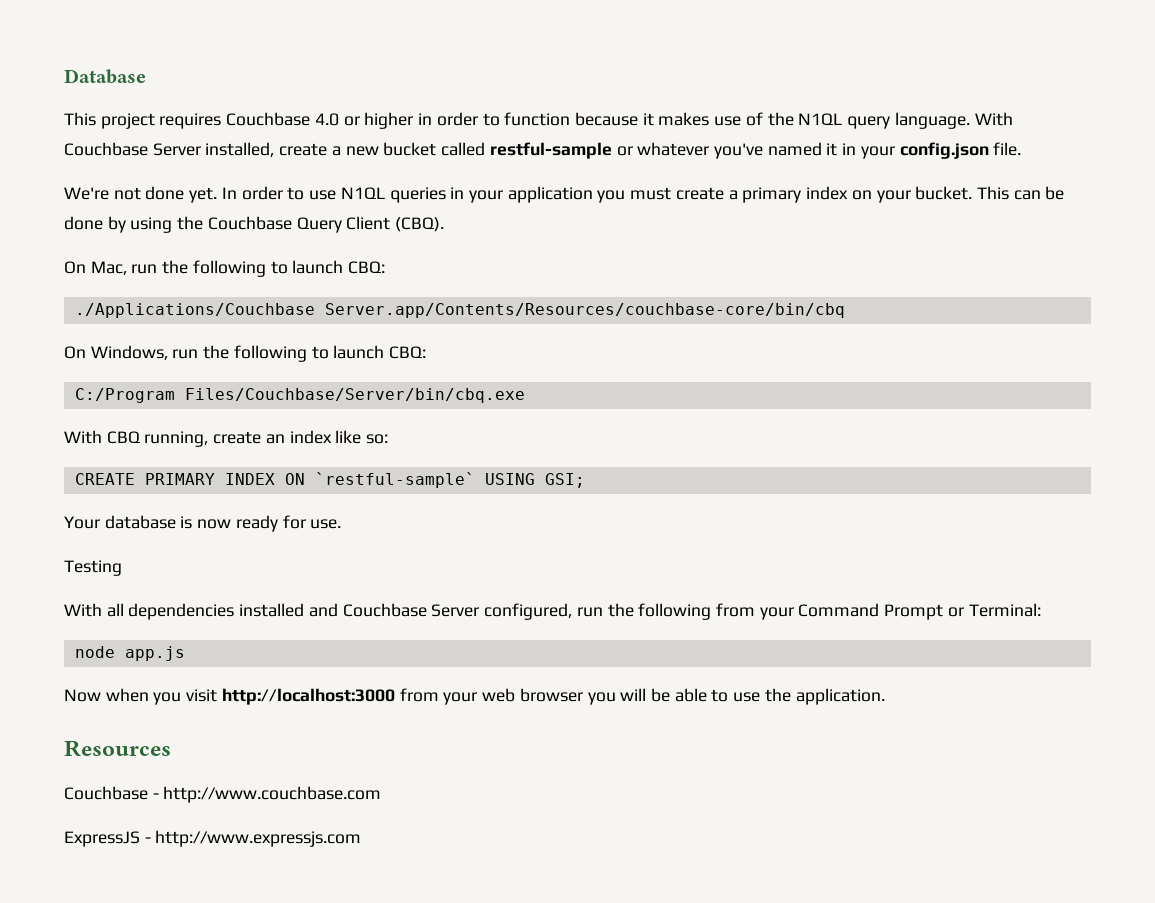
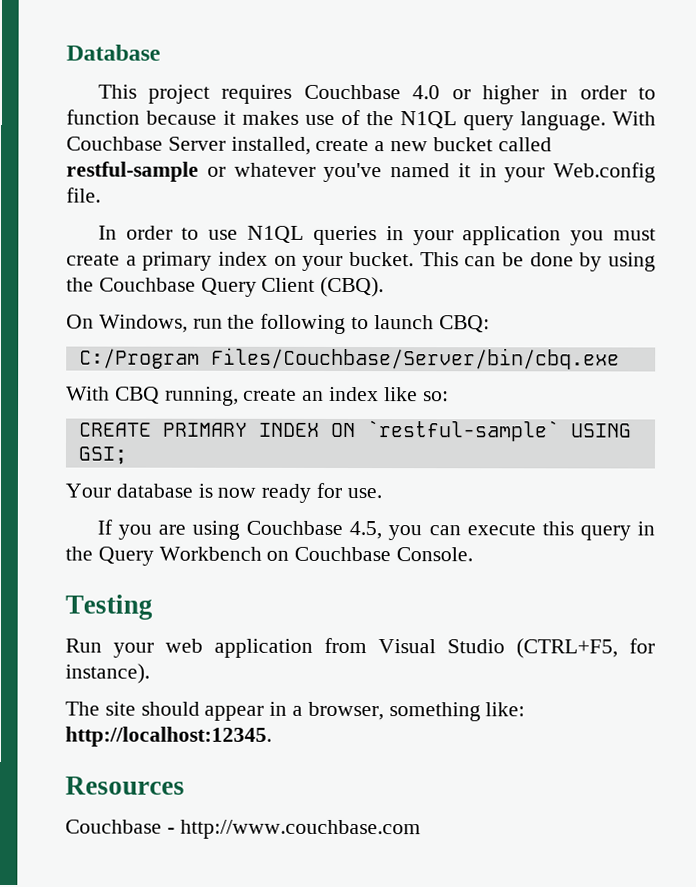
- With Couchbase Server installed, create a new bucket called restful-sample or whatever you've named it in your config.json file.
+ With Couchbase Server installed, create a new bucket called restful-sample or whatever you've named it in your Web.config file.
- We're not done yet.
- On Mac, run the following to launch CBQ:
- ./Applications/Couchbase Server.app/Contents/Resources/couchbase-core/bin/cbq
+ If you are using Couchbase 4.5, you can execute this query in the Query Workbench on Couchbase Console.
  Testing
- With all dependencies installed and Couchbase Server configured, run the following from your Command Prompt or Terminal:
- node app.js
- Now when you visit http://localhost:3000 from your web browser you will be able to use the application.
+ Run your web application from Visual Studio (CTRL+F5, for instance).
+ The site should appear in a browser, something like: http://localhost:12345.
- ExpressJS - http://www.expressjs.com

